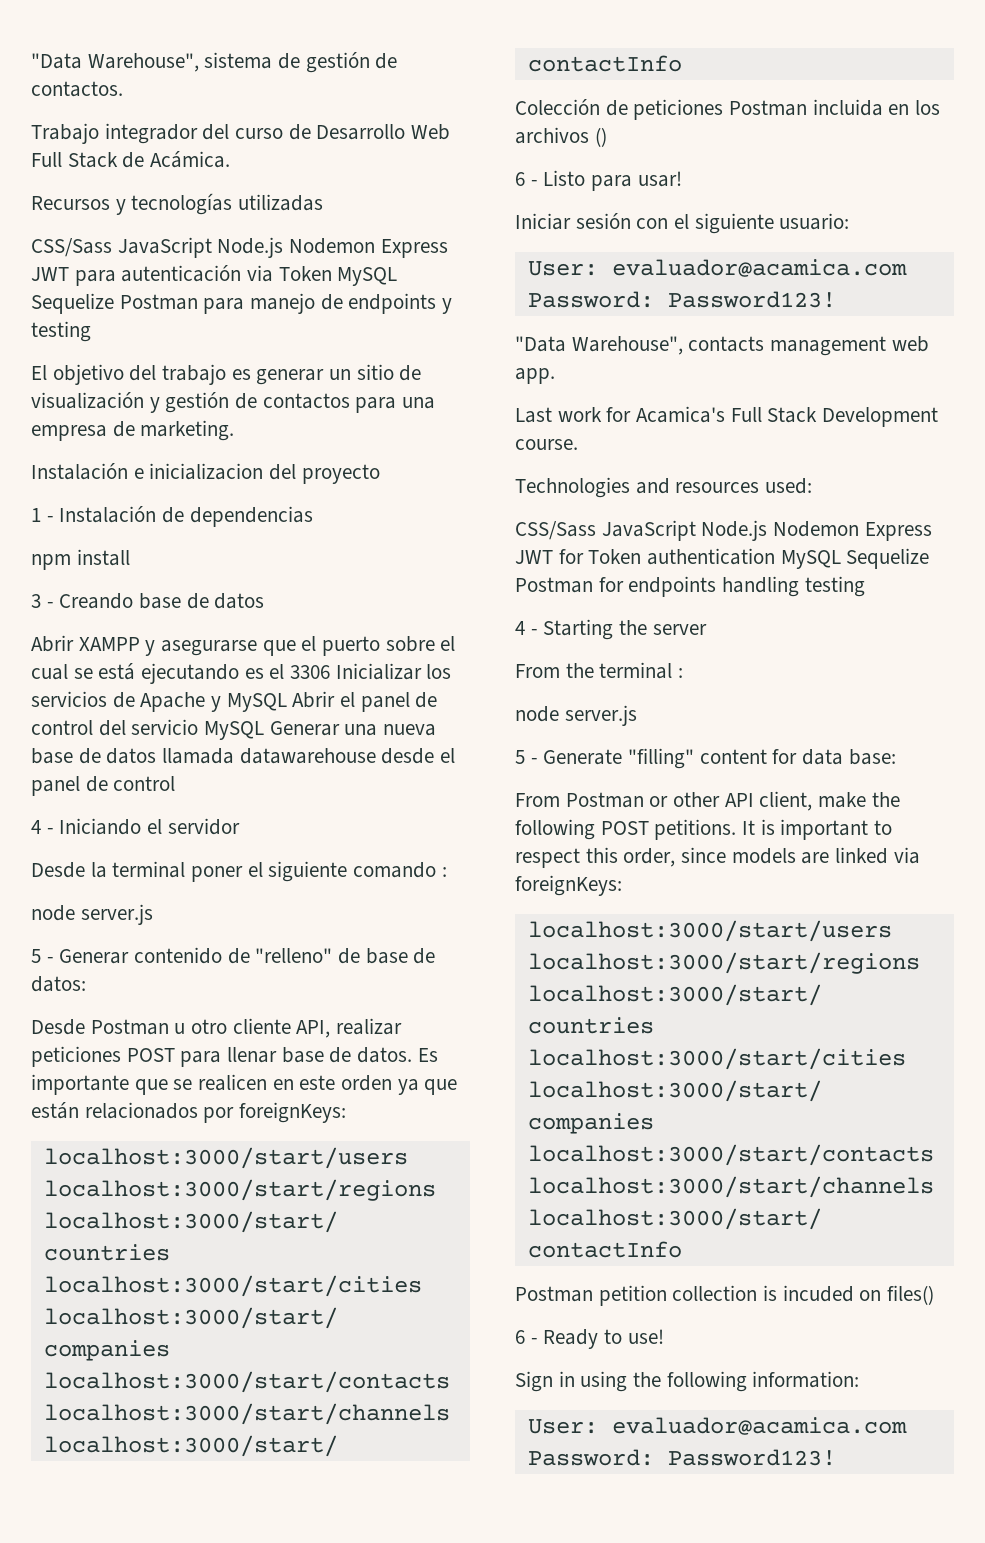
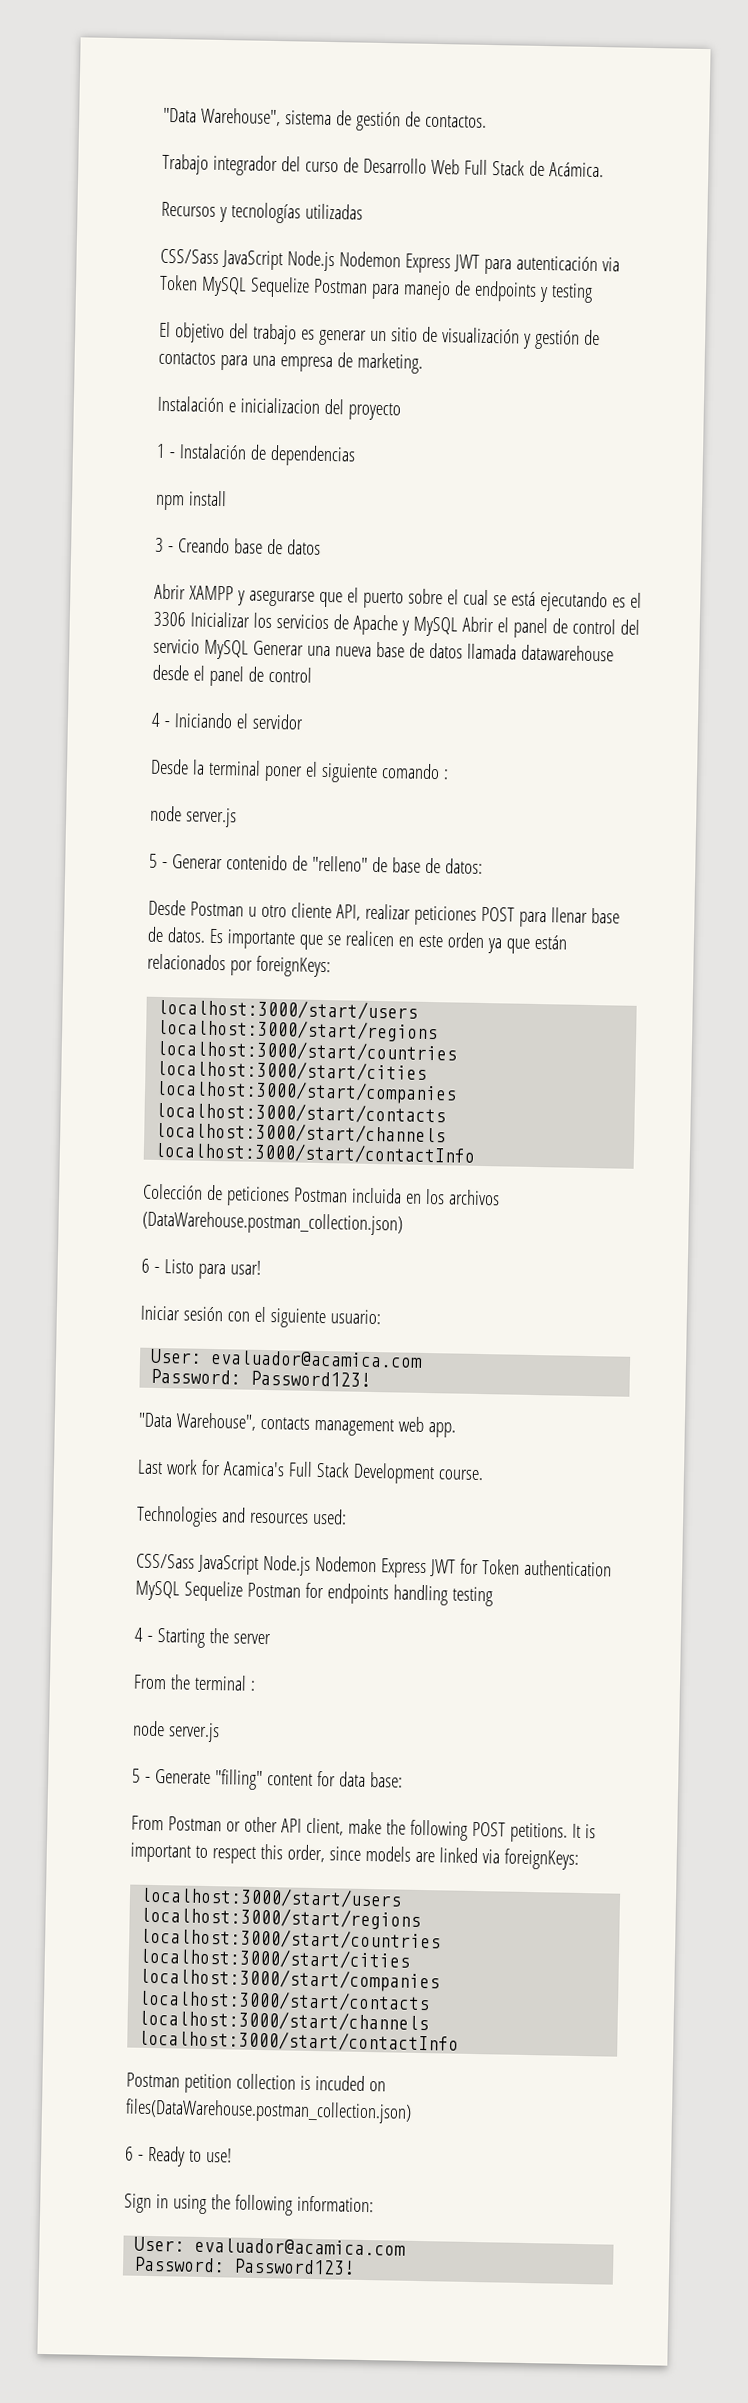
- Colección de peticiones Postman incluida en los archivos ()
+ Colección de peticiones Postman incluida en los archivos (DataWarehouse.postman_collection.json)
- Postman petition collection is incuded on files()
+ Postman petition collection is incuded on files(DataWarehouse.postman_collection.json)

